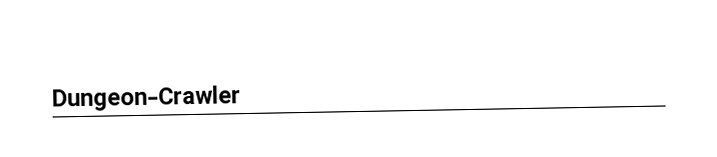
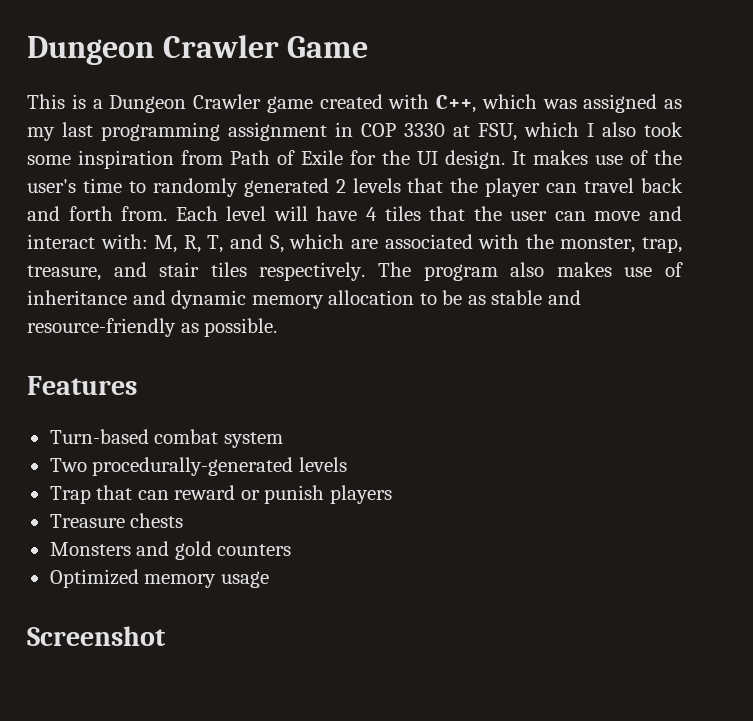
- Dungeon-Crawler
+ Dungeon Crawler Game
+ This is a Dungeon Crawler game created with C++, which was assigned as my last programming assignment in COP 3330 at FSU, which I also took some inspiration from Path of Exile for the UI design. It makes use of the user's time to randomly generated 2 levels that the player can travel back and forth from. Each level will have 4 tiles that the user can move and interact with: M, R, T, and S, which are associated with the monster, trap, treasure, and stair tiles respectively. The program also makes use of inheritance and dynamic memory allocation to be as stable and resource-friendly as possible.
+ Features
+ Turn-based combat system
+ Two procedurally-generated levels
+ Trap that can reward or punish players
+ Treasure chests
+ Monsters and gold counters
+ Optimized memory usage
+ Screenshot

